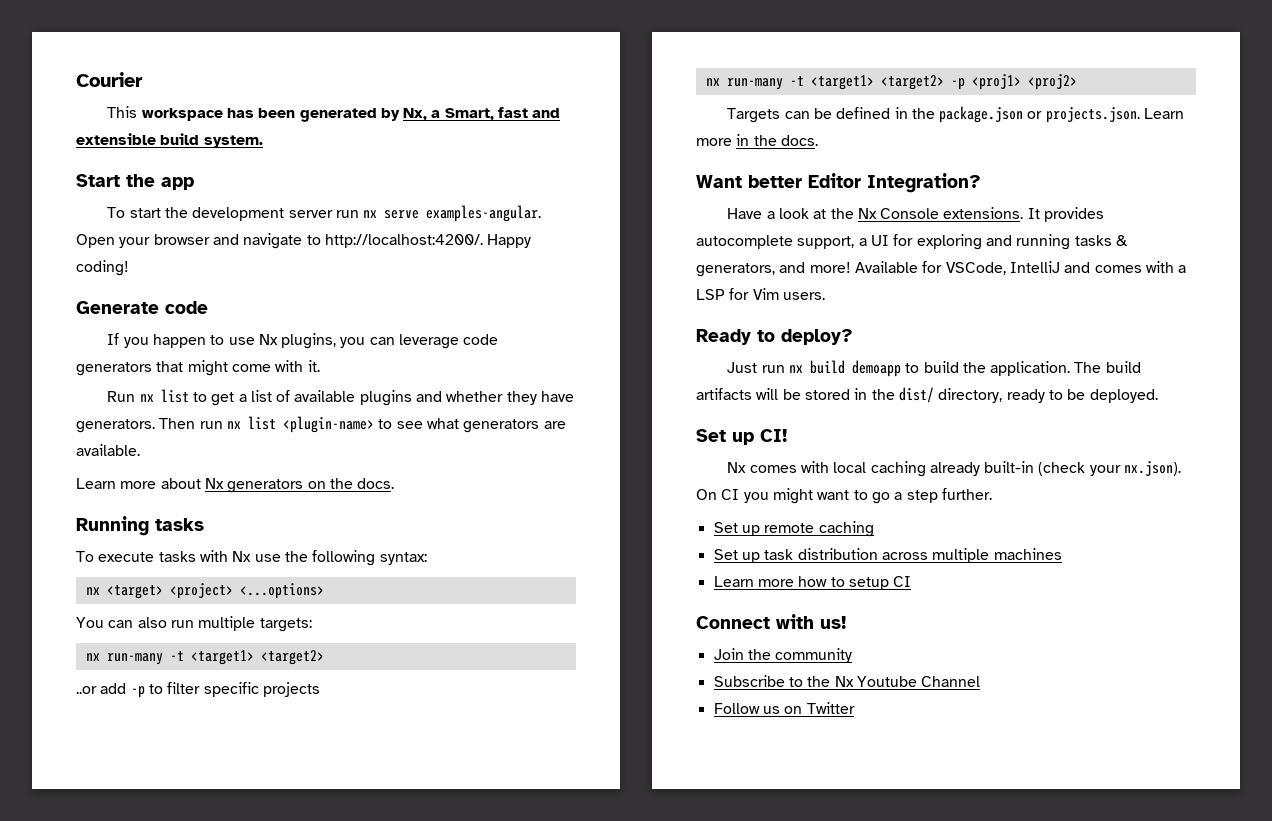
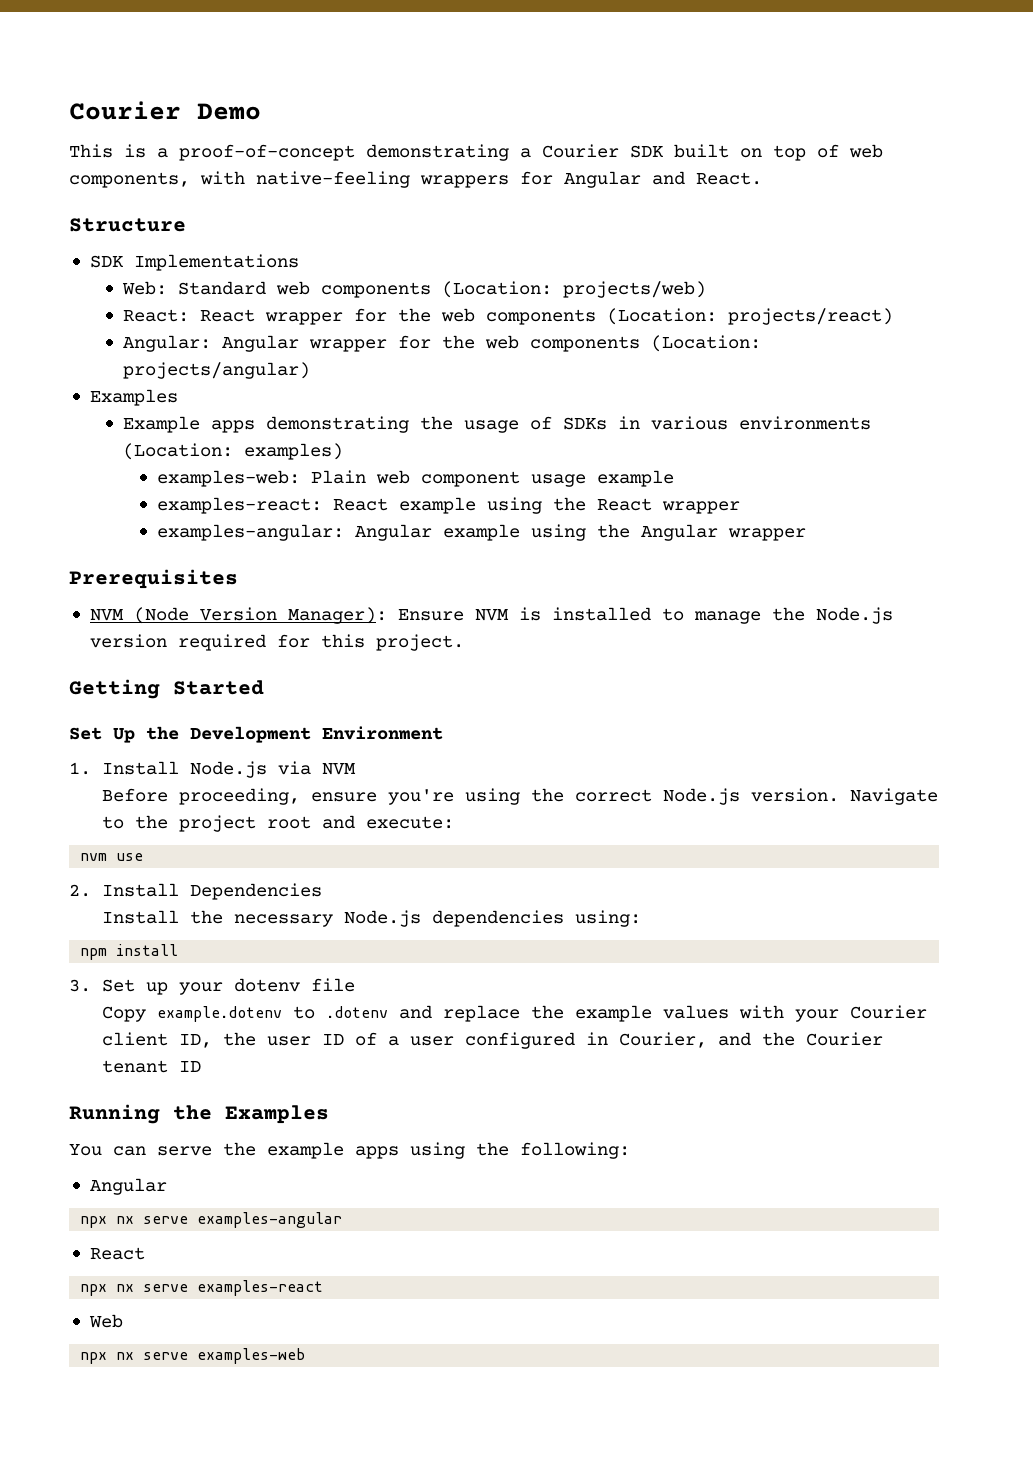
- Courier
+ Courier Demo
- This workspace has been generated by Nx, a Smart, fast and extensible build system.
- Start the app
- To start the development server run nx serve examples-angular. Open your browser and navigate to http://localhost:4200/. Happy coding!
- Generate code
- If you happen to use Nx plugins, you can leverage code generators that might come with it.
- Run nx list to get a list of available plugins and whether they have generators. Then run nx list <plugin-name> to see what generators are available.
- Learn more about Nx generators on the docs.
- Running tasks
- To execute tasks with Nx use the following syntax:
- nx <target> <project> <...options>
- You can also run multiple targets:
- nx run-many -t <target1> <target2>
- ..or add -p to filter specific projects
- nx run-many -t <target1> <target2> -p <proj1> <proj2>
- Targets can be defined in the package.json or projects.json. Learn more in the docs.
- Want better Editor Integration?
- Have a look at the Nx Console extensions. It provides autocomplete support, a UI for exploring and running tasks & generators, and more! Available for VSCode, IntelliJ and comes with a LSP for Vim users.
- Ready to deploy?
- Just run nx build demoapp to build the application. The build artifacts will be stored in the dist/ directory, ready to be deployed.
- Set up CI!
- Nx comes with local caching already built-in (check your nx.json). On CI you might want to go a step further.
- Set up remote caching
- Set up task distribution across multiple machines
- Learn more how to setup CI
- Connect with us!
- Join the community
- Subscribe to the Nx Youtube Channel
- Follow us on Twitter
+ This is a proof-of-concept demonstrating a Courier SDK built on top of web components, with native-feeling wrappers for Angular and React.
+ Structure
+ SDK Implementations
+ Web: Standard web components (Location: projects/web)
+ React: React wrapper for the web components (Location: projects/react)
+ Angular: Angular wrapper for the web components (Location: projects/angular)
+ Examples
+ Example apps demonstrating the usage of SDKs in various environments (Location: examples)
+ examples-web: Plain web component usage example
+ examples-react: React example using the React wrapper
+ examples-angular: Angular example using the Angular wrapper
+ Prerequisites
+ NVM (Node Version Manager): Ensure NVM is installed to manage the Node.js version required for this project.
+ Getting Started
+ Set Up the Development Environment
+ 1. Install Node.js via NVM
+ Before proceeding, ensure you're using the correct Node.js version. Navigate to the project root and execute:
+ nvm use
+ 2. Install Dependencies
+ Install the necessary Node.js dependencies using:
+ npm install
+ 3. Set up your dotenv file
+ Copy example.dotenv to .dotenv and replace the example values with your Courier client ID, the user ID of a user configured in Courier, and the Courier tenant ID
+ Running the Examples
+ You can serve the example apps using the following:
+ Angular
+ npx nx serve examples-angular
+ React
+ npx nx serve examples-react
+ Web
+ npx nx serve examples-web

